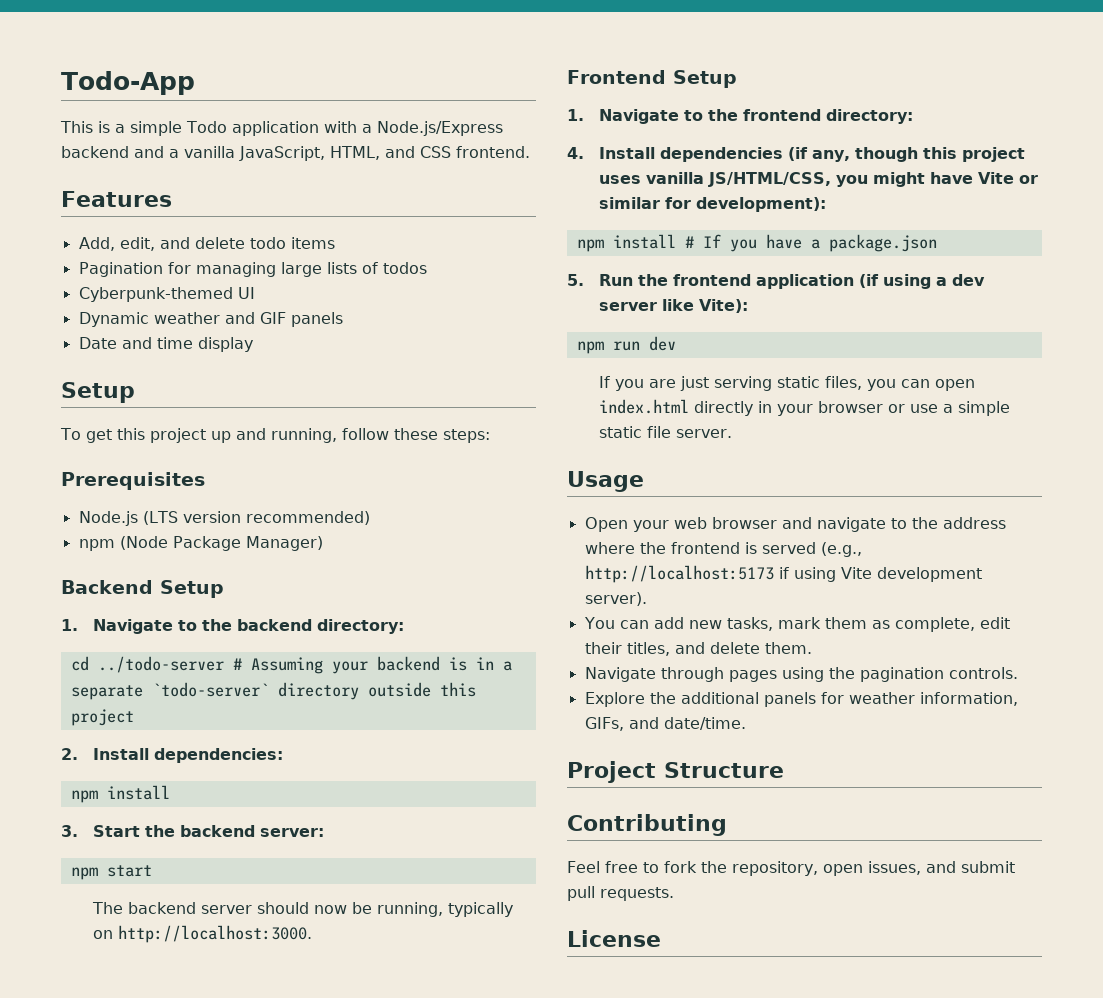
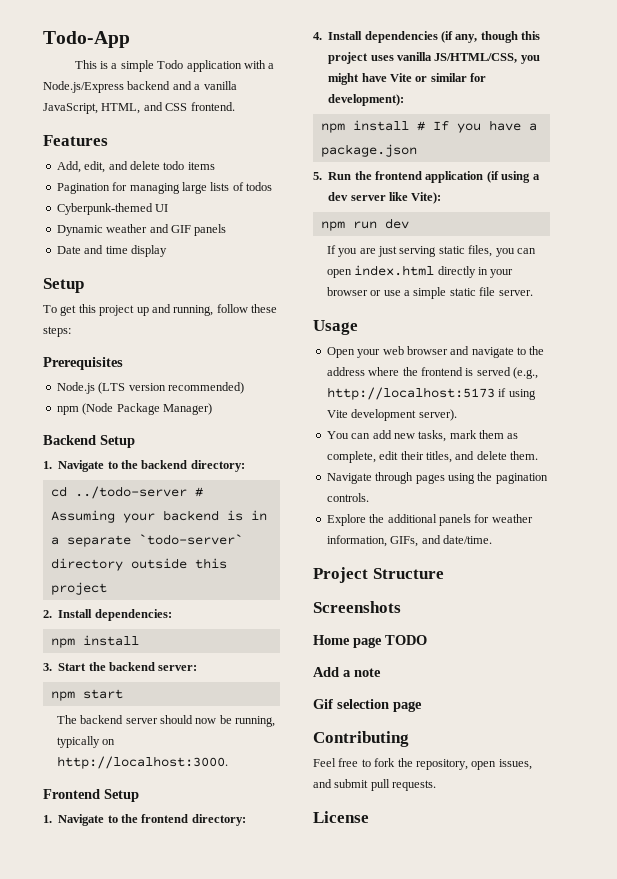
+ Screenshots
+ Home page TODO
+ Add a note
+ Gif selection page

